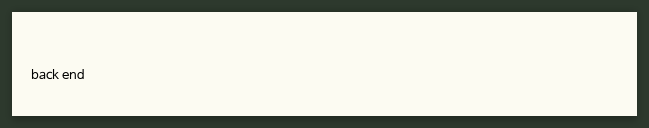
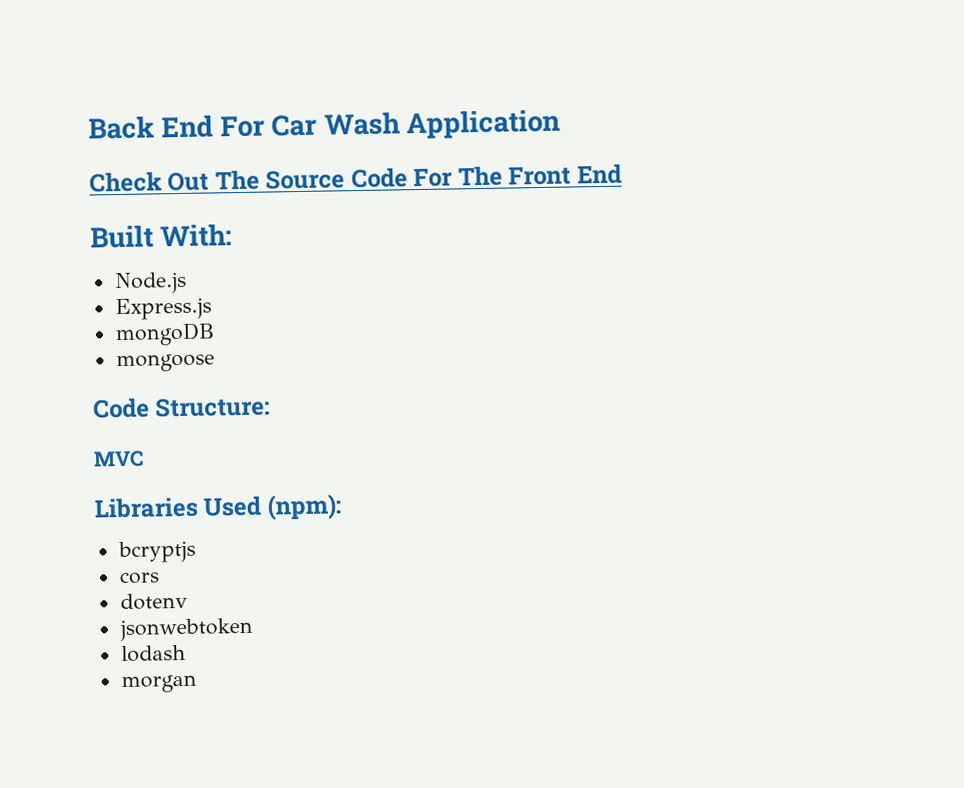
- back end
+ Back End For Car Wash Application
+ Check Out The Source Code For The Front End
+ Built With:
+ Node.js
+ Express.js
+ mongoDB
+ mongoose
+ Code Structure:
+ MVC
+ Libraries Used (npm):
+ bcryptjs
+ cors
+ dotenv
+ jsonwebtoken
+ lodash
+ morgan

